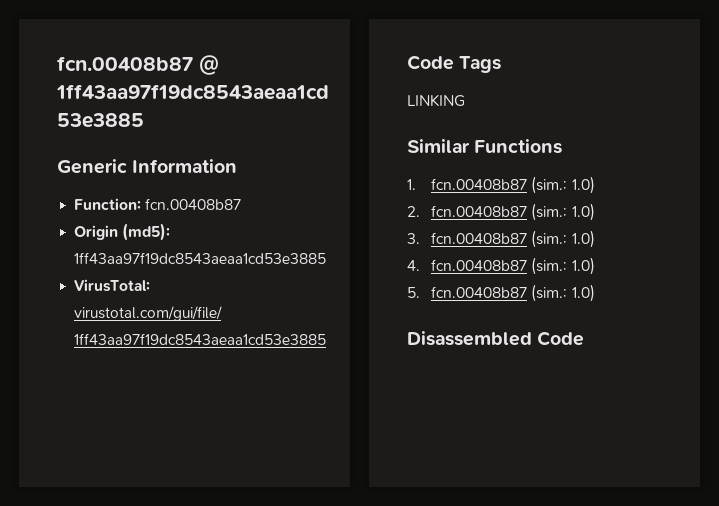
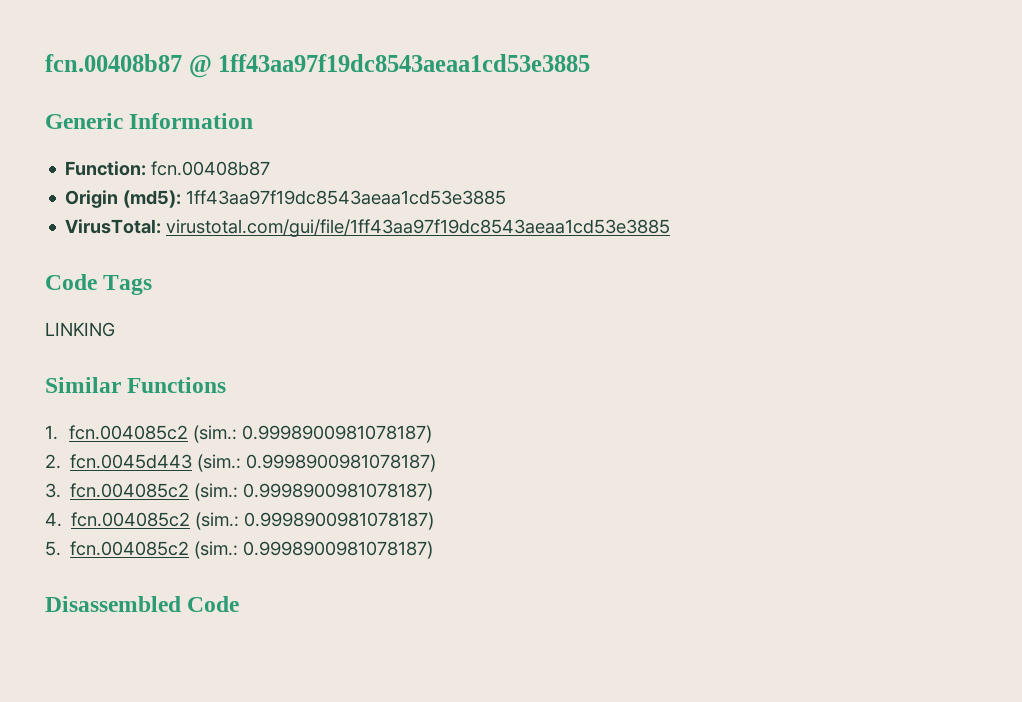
- 1. fcn.00408b87 (sim.: 1.0)
- 2. fcn.00408b87 (sim.: 1.0)
- 3. fcn.00408b87 (sim.: 1.0)
- 4. fcn.00408b87 (sim.: 1.0)
- 5. fcn.00408b87 (sim.: 1.0)
+ 1. fcn.004085c2 (sim.: 0.9998900981078187)
+ 2. fcn.0045d443 (sim.: 0.9998900981078187)
+ 3. fcn.004085c2 (sim.: 0.9998900981078187)
+ 4. fcn.004085c2 (sim.: 0.9998900981078187)
+ 5. fcn.004085c2 (sim.: 0.9998900981078187)

